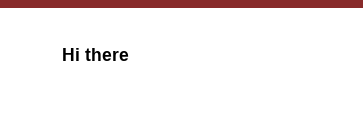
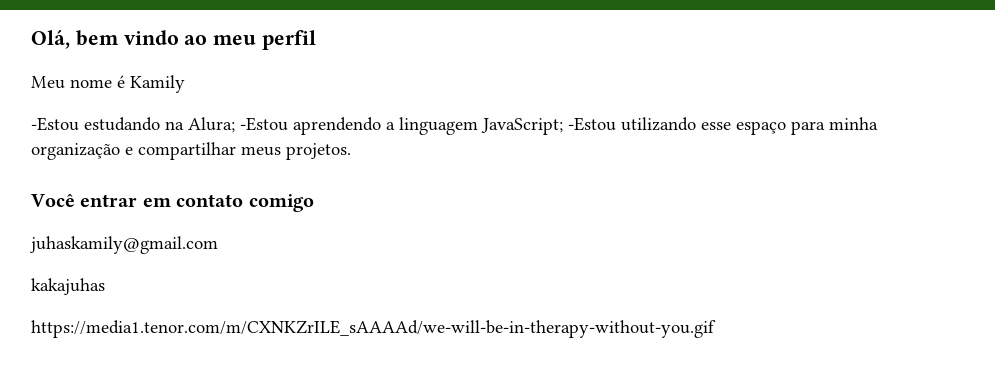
- Hi there
+ Olá, bem vindo ao meu perfil
+ Meu nome é Kamily
+ -Estou estudando na Alura; -Estou aprendendo a linguagem JavaScript; -Estou utilizando esse espaço para minha organização e compartilhar meus projetos.
+ Você entrar em contato comigo
+ juhaskamily@gmail.com
+ kakajuhas
+ https://media1.tenor.com/m/CXNKZrILE_sAAAAd/we-will-be-in-therapy-without-you.gif

